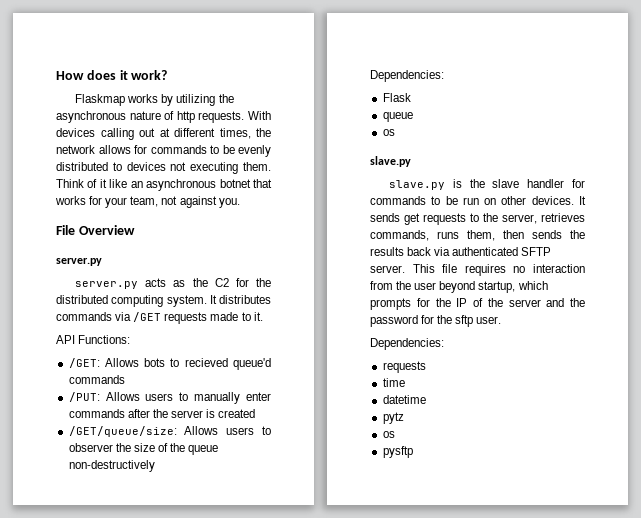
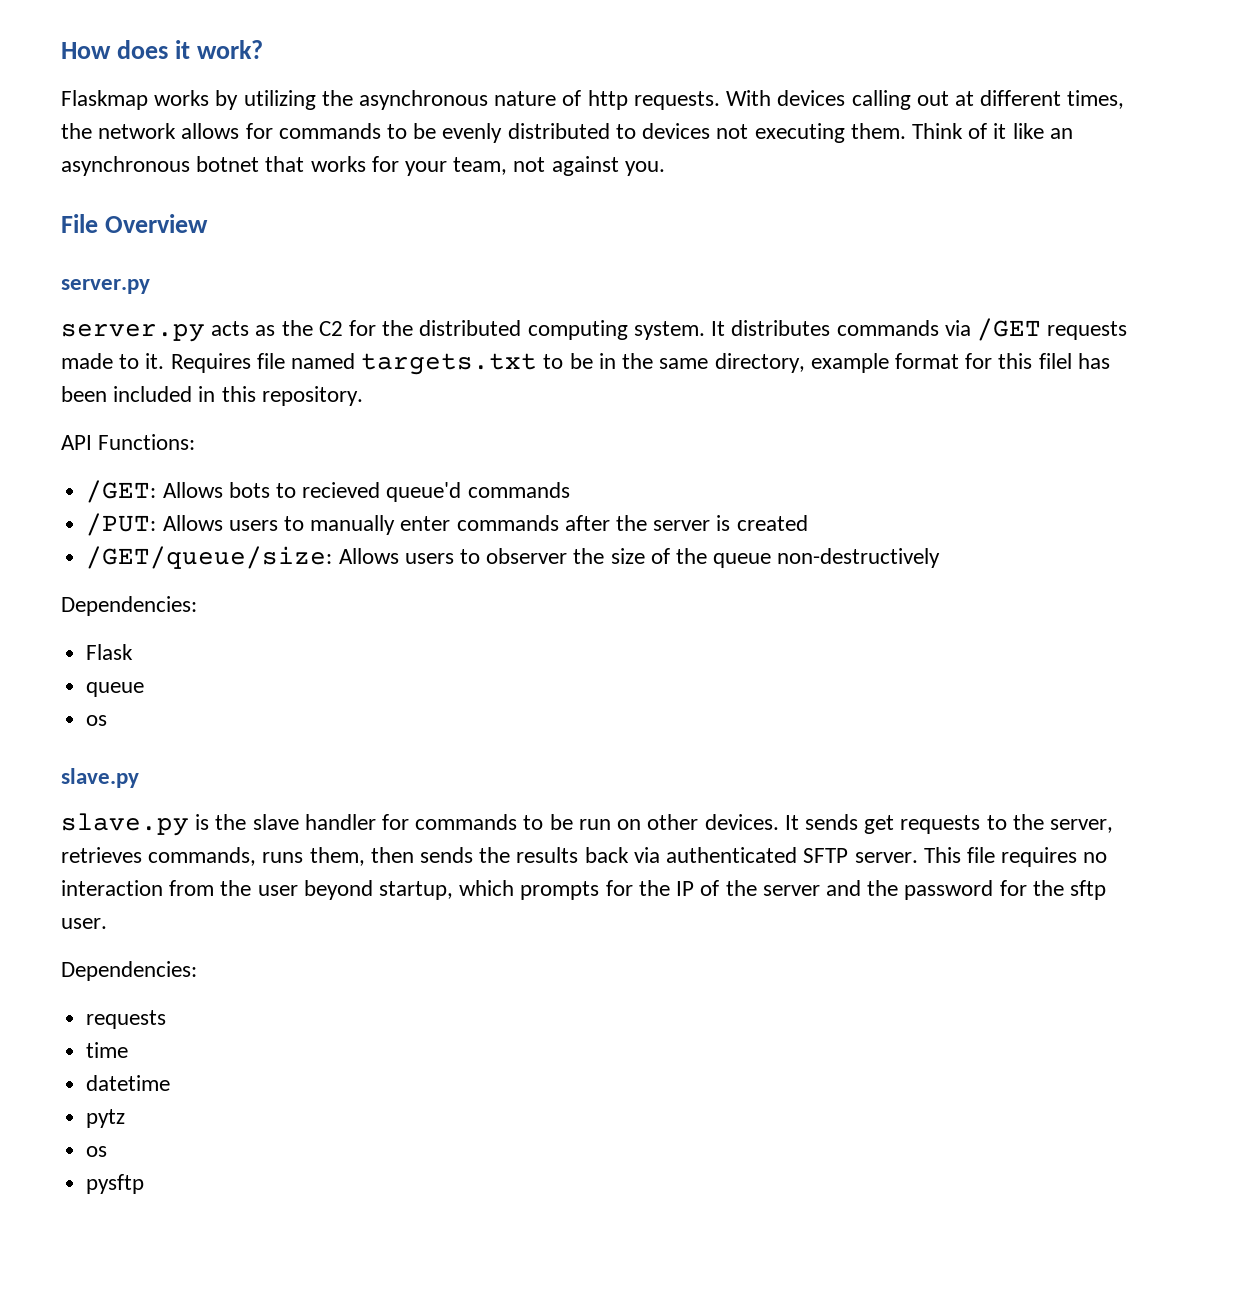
+ Requires file named targets.txt to be in the same directory, example format for this filel has been included in this repository.

